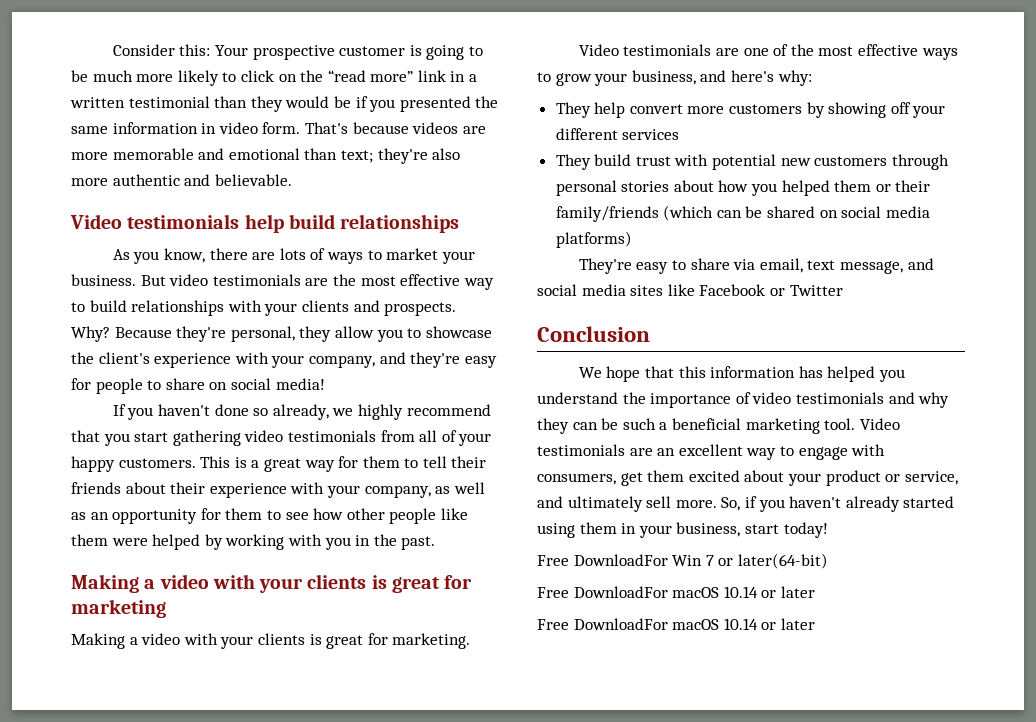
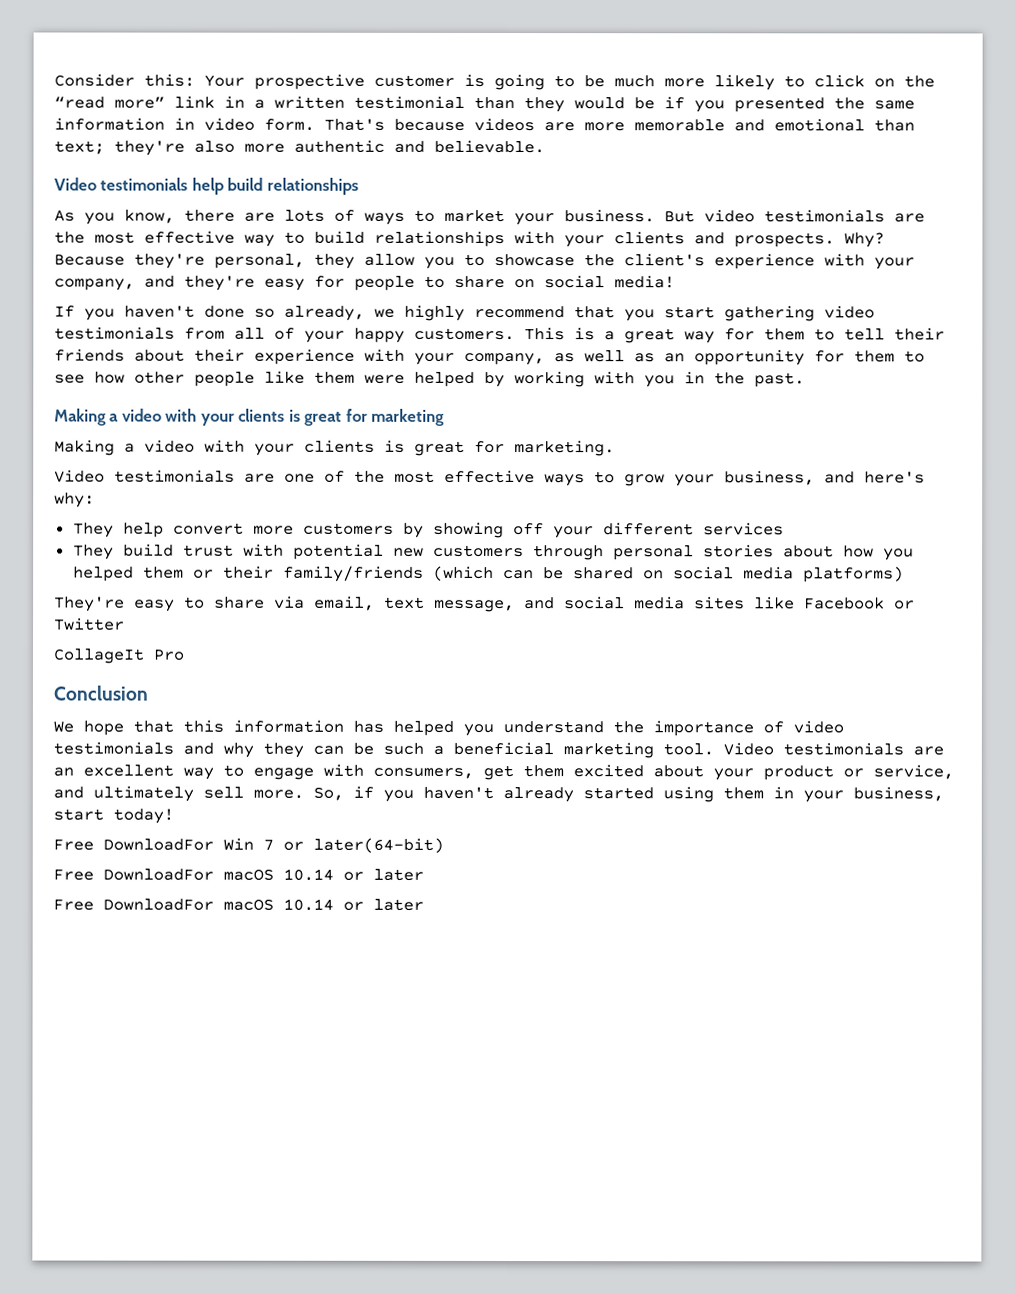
+ CollageIt Pro

